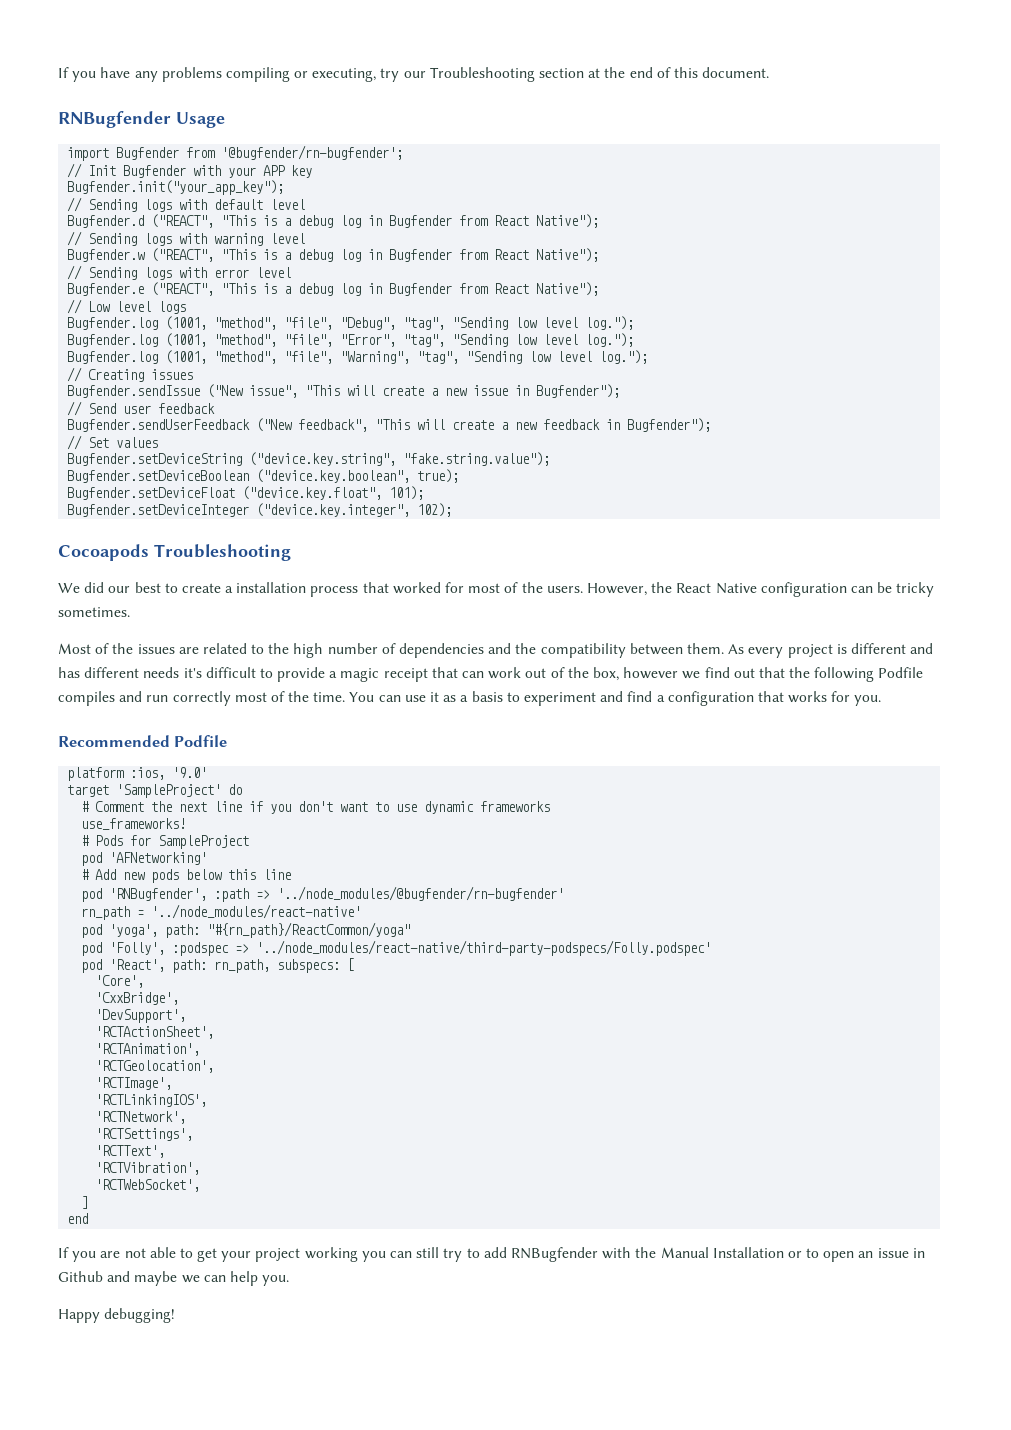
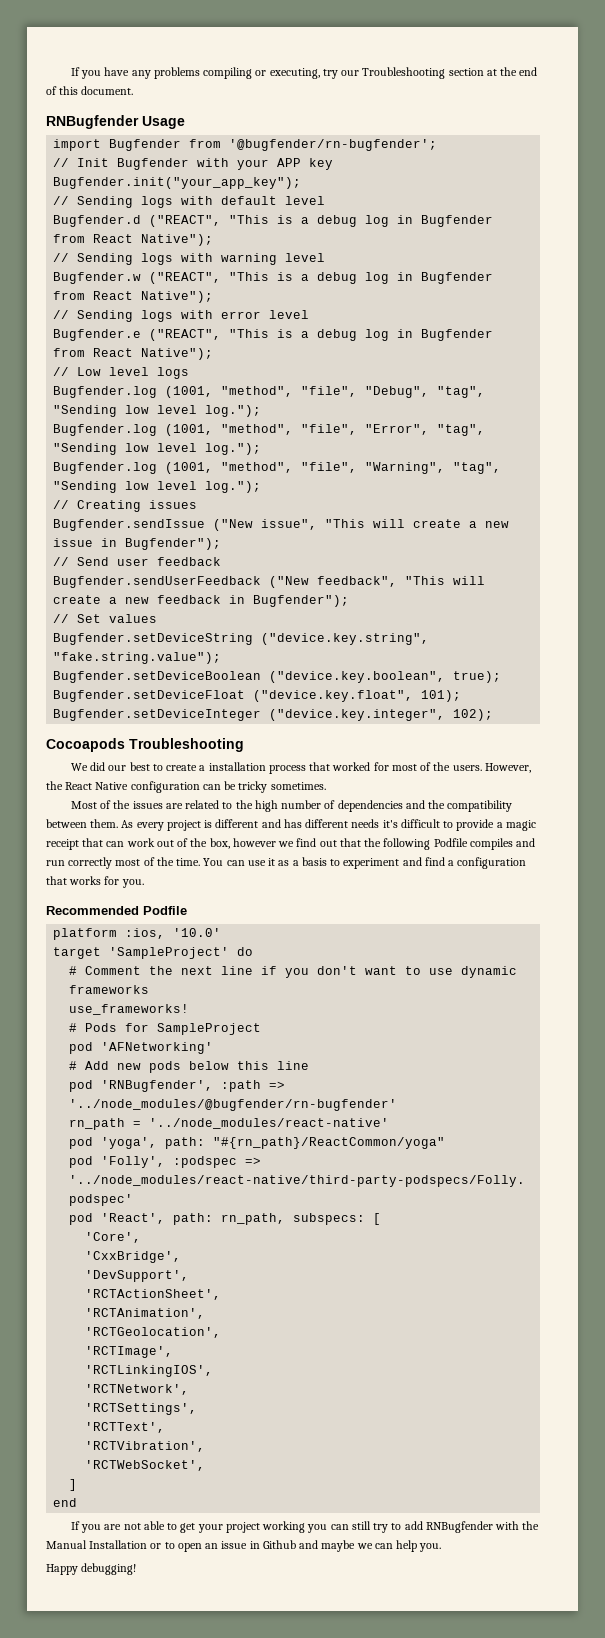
- platform :ios, '9.0'
+ platform :ios, '10.0'

